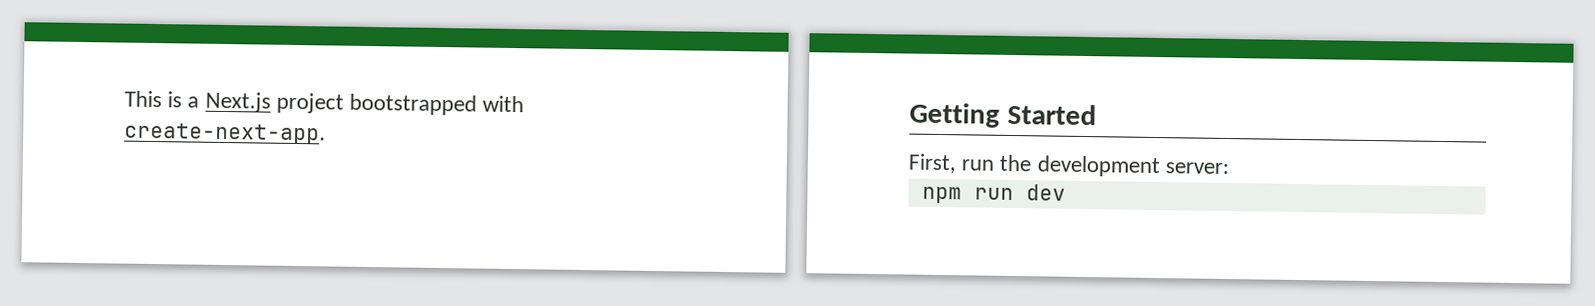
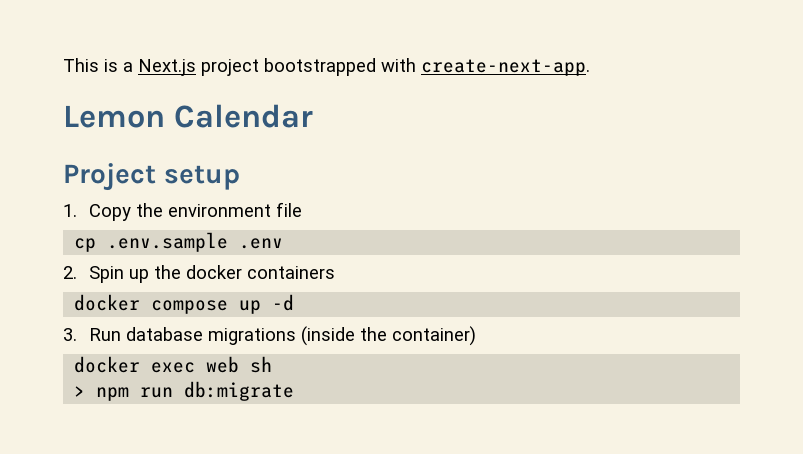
- Getting Started
- First, run the development server:
- npm run dev
+ Lemon Calendar
+ Project setup
+ 1. Copy the environment file
+ cp .env.sample .env
+ 2. Spin up the docker containers
+ docker compose up -d
+ 3. Run database migrations (inside the container)
+ docker exec web sh
+ > npm run db:migrate

